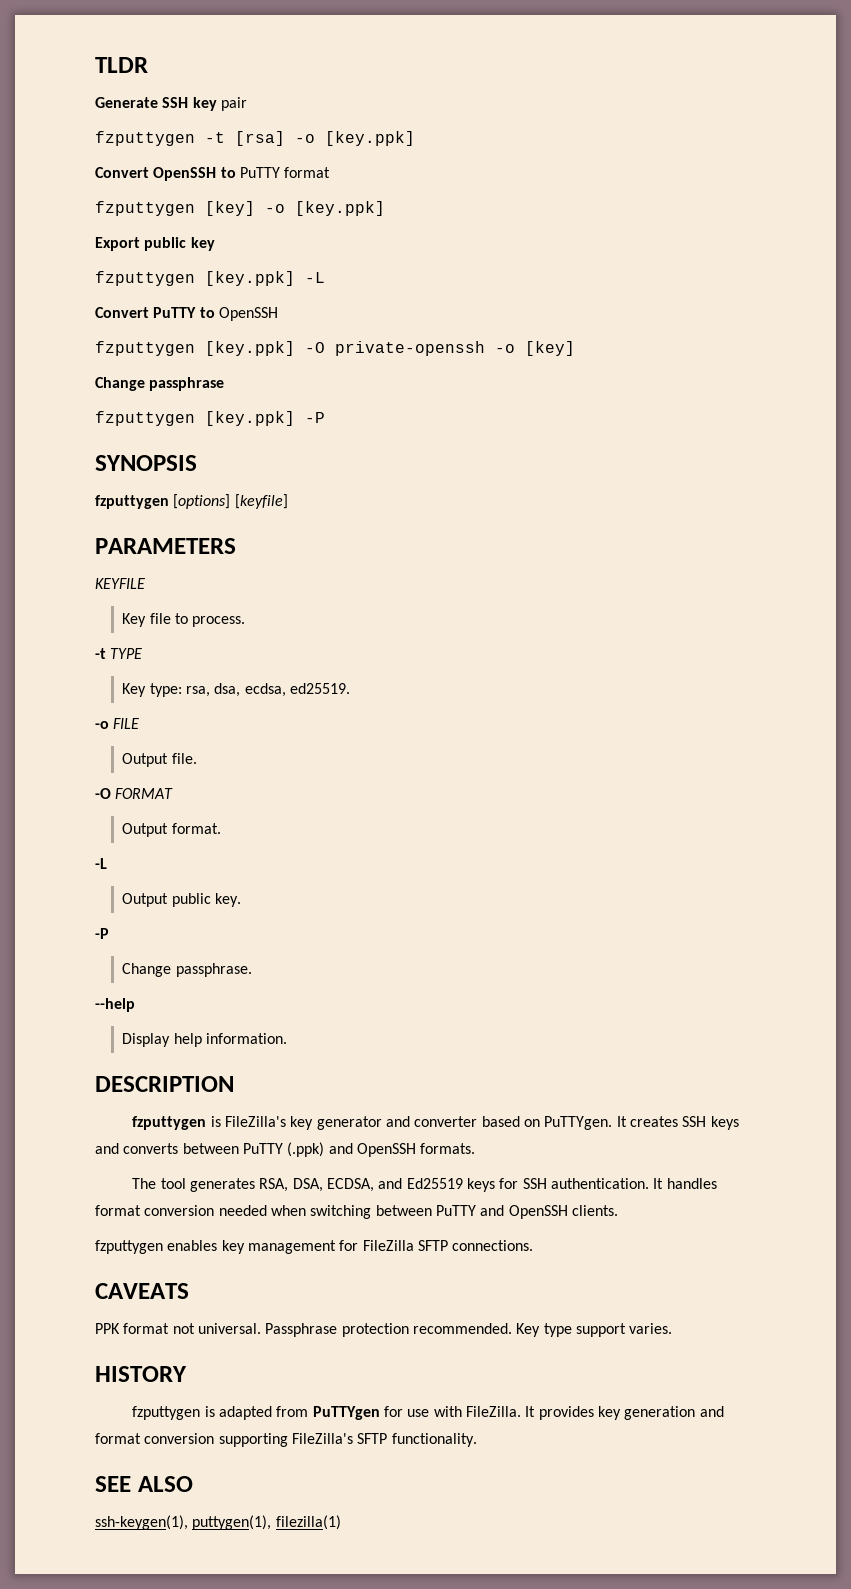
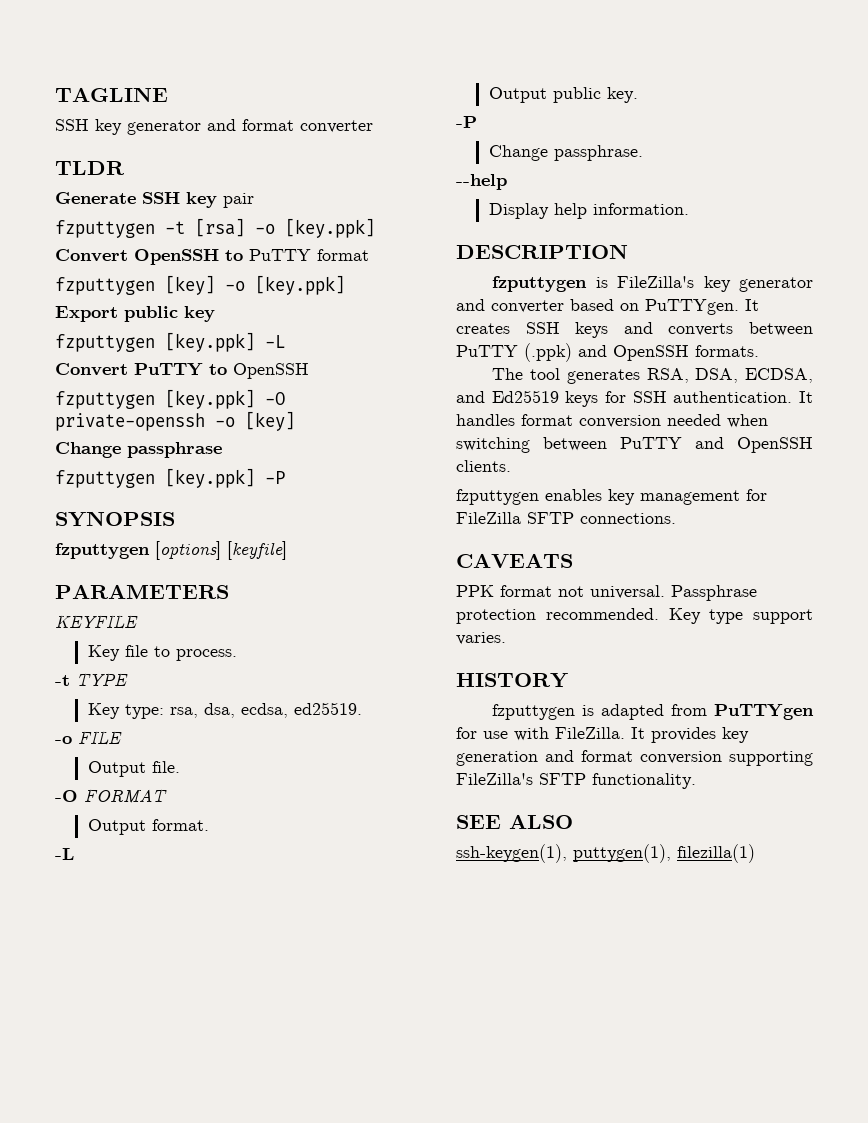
+ TAGLINE
+ SSH key generator and format converter

